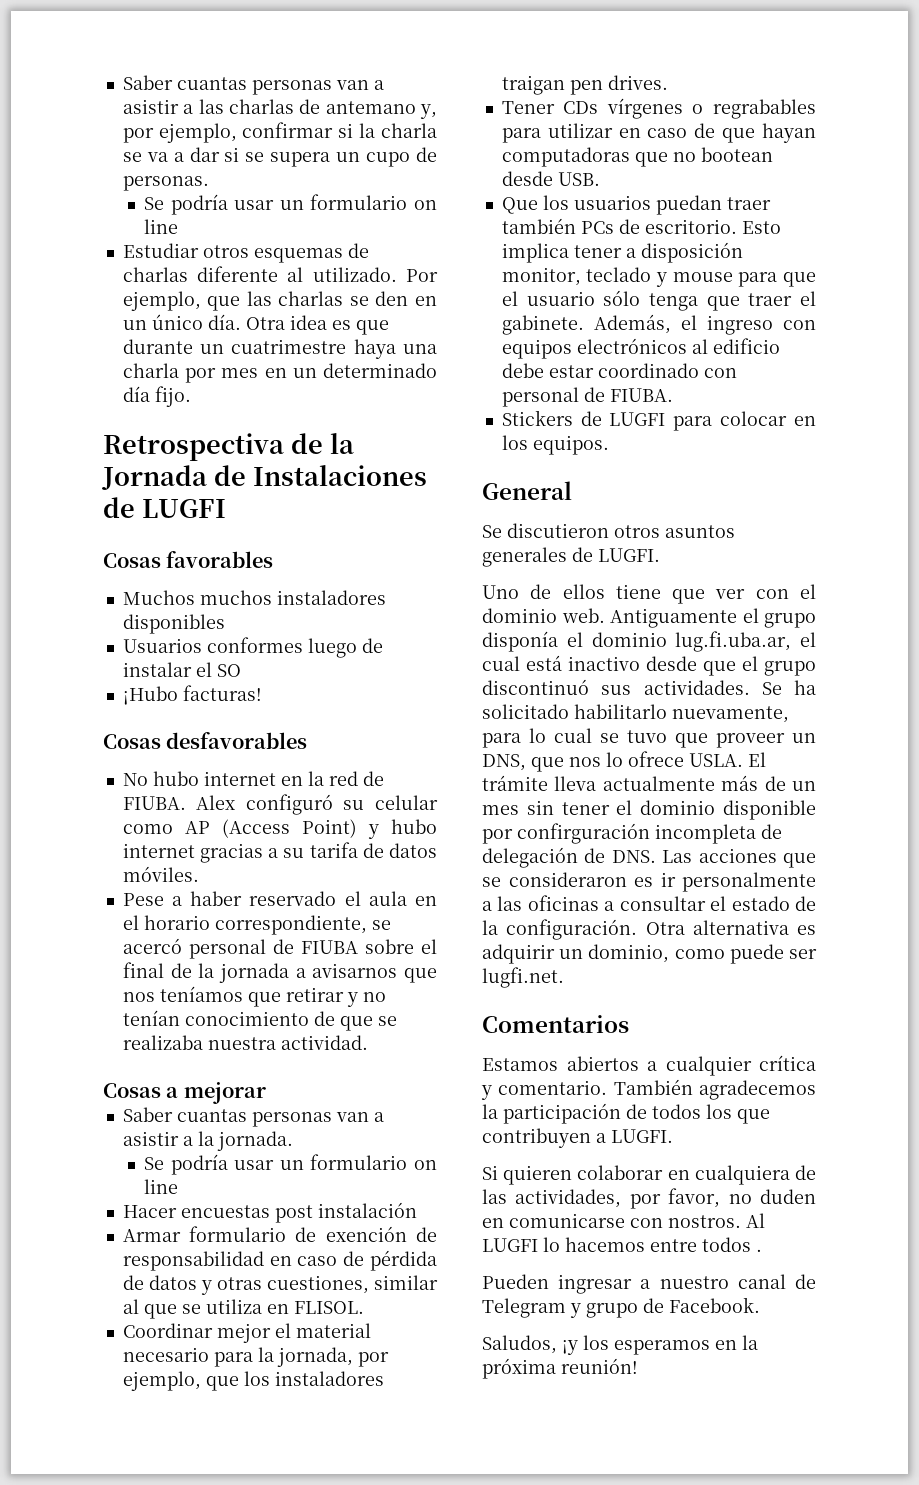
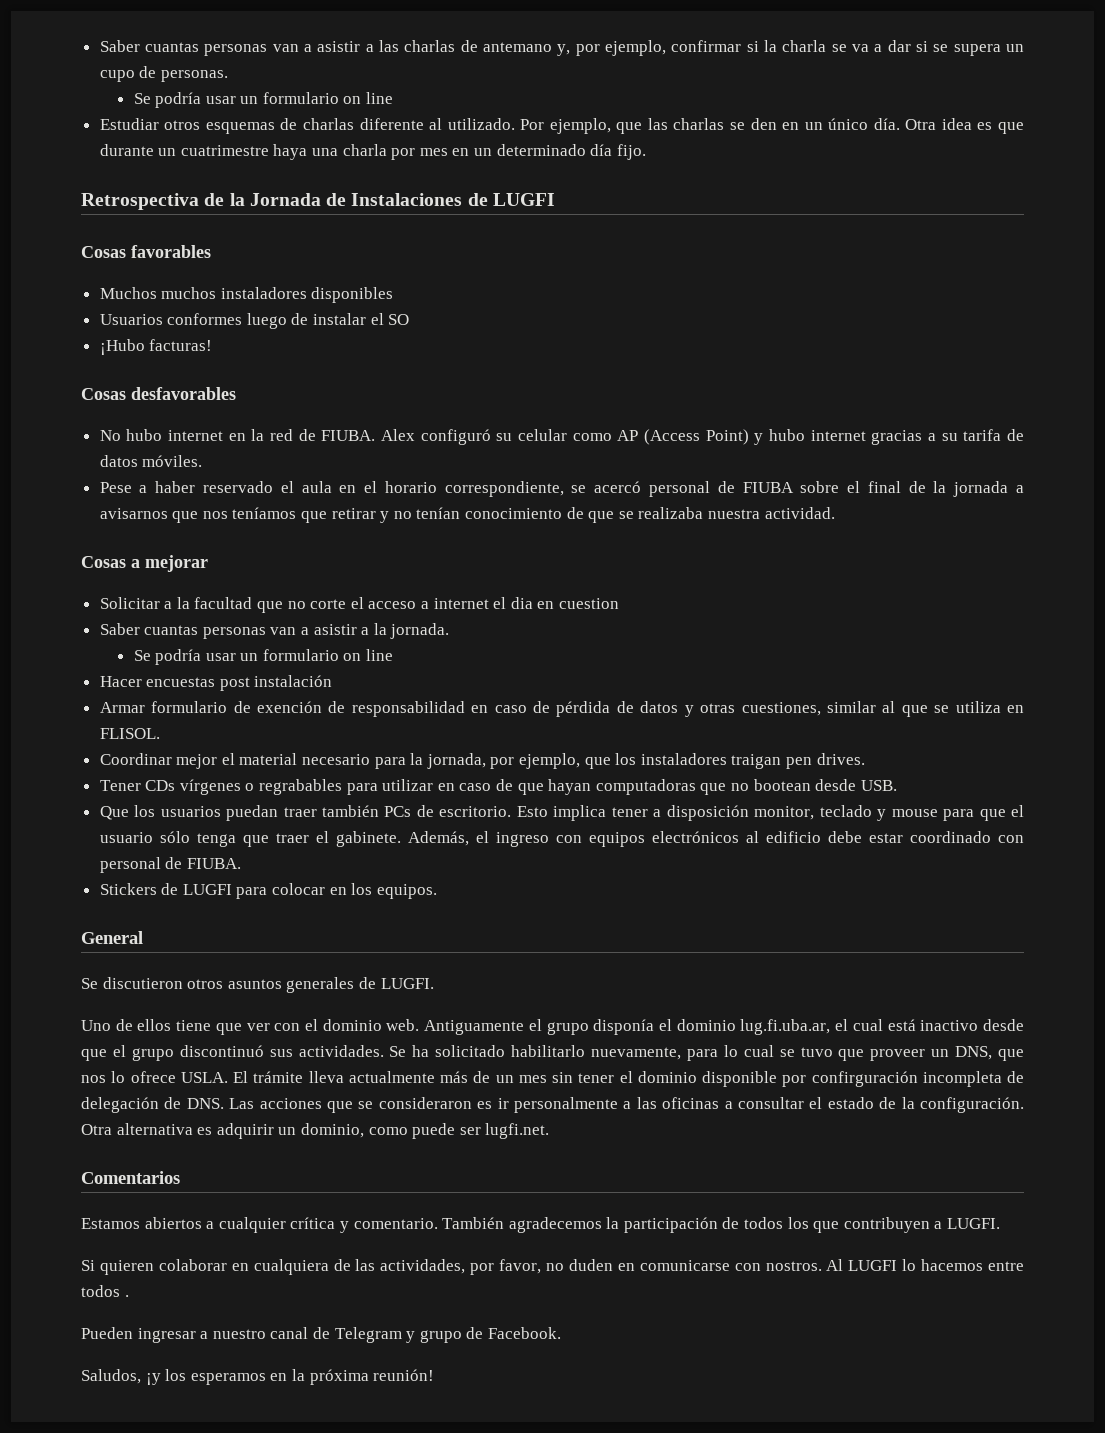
+ Solicitar a la facultad que no corte el acceso a internet el dia en cuestion

